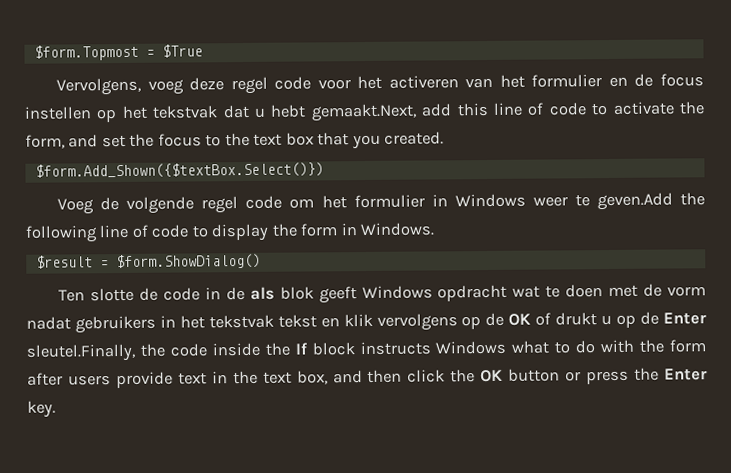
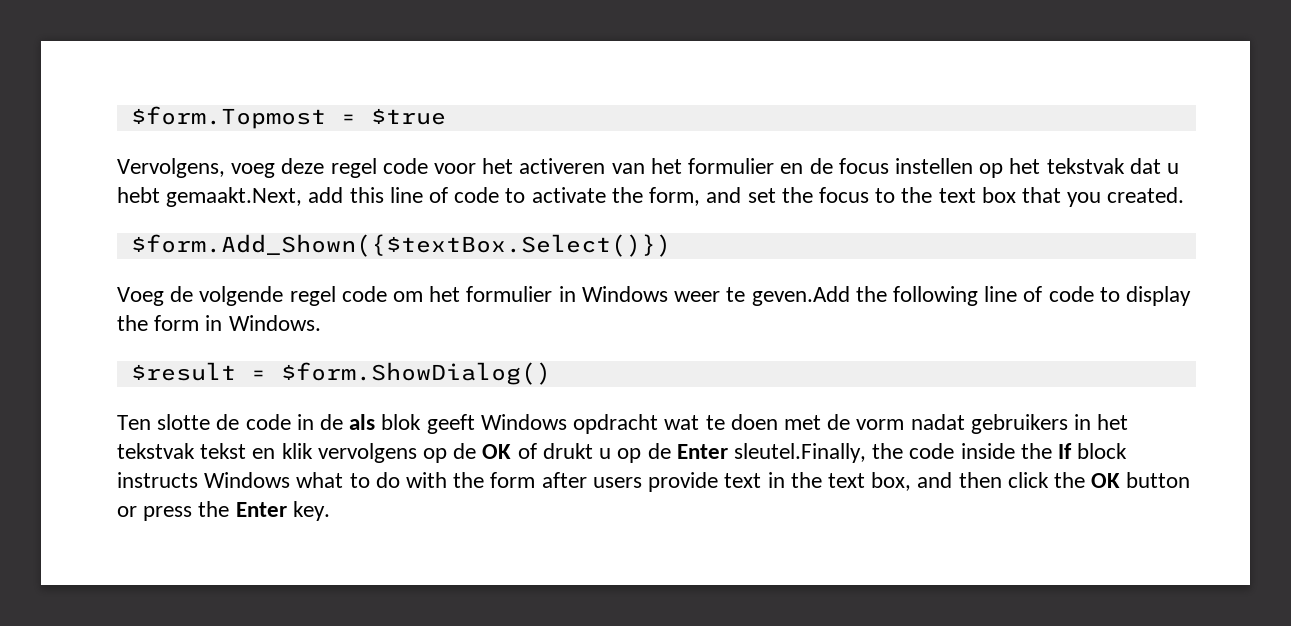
- $form.Topmost = $True
+ $form.Topmost = $true

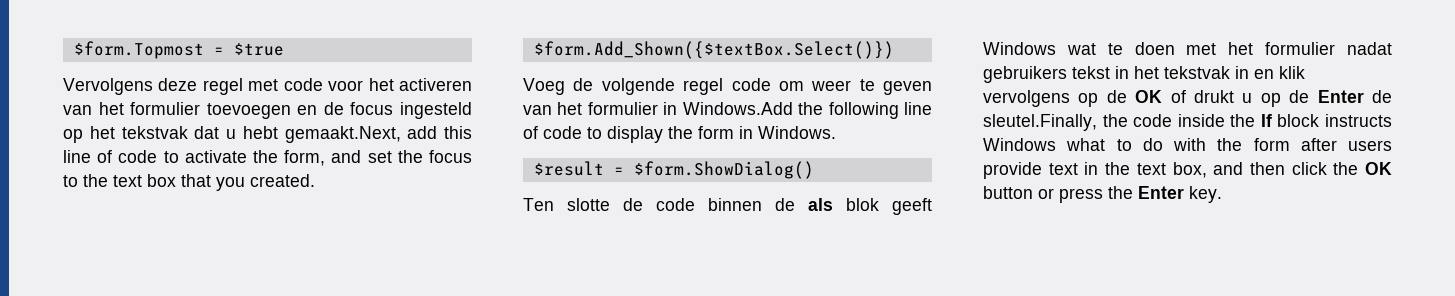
- Vervolgens, voeg deze regel code voor het activeren van het formulier en de focus instellen op het tekstvak dat u hebt gemaakt.Next, add this line of code to activate the form, and set the focus to the text box that you created.
+ Vervolgens deze regel met code voor het activeren van het formulier toevoegen en de focus ingesteld op het tekstvak dat u hebt gemaakt.Next, add this line of code to activate the form, and set the focus to the text box that you created.
- Voeg de volgende regel code om het formulier in Windows weer te geven.Add the following line of code to display the form in Windows.
+ Voeg de volgende regel code om weer te geven van het formulier in Windows.Add the following line of code to display the form in Windows.
- Ten slotte de code in de als blok geeft Windows opdracht wat te doen met de vorm nadat gebruikers in het tekstvak tekst en klik vervolgens op de OK of drukt u op de Enter sleutel.Finally, the code inside the If block instructs Windows what to do with the form after users provide text in the text box, and then click the OK button or press the Enter key.
+ Ten slotte de code binnen de als blok geeft Windows wat te doen met het formulier nadat gebruikers tekst in het tekstvak in en klik vervolgens op de OK of drukt u op de Enter de sleutel.Finally, the code inside the If block instructs Windows what to do with the form after users provide text in the text box, and then click the OK button or press the Enter key.

